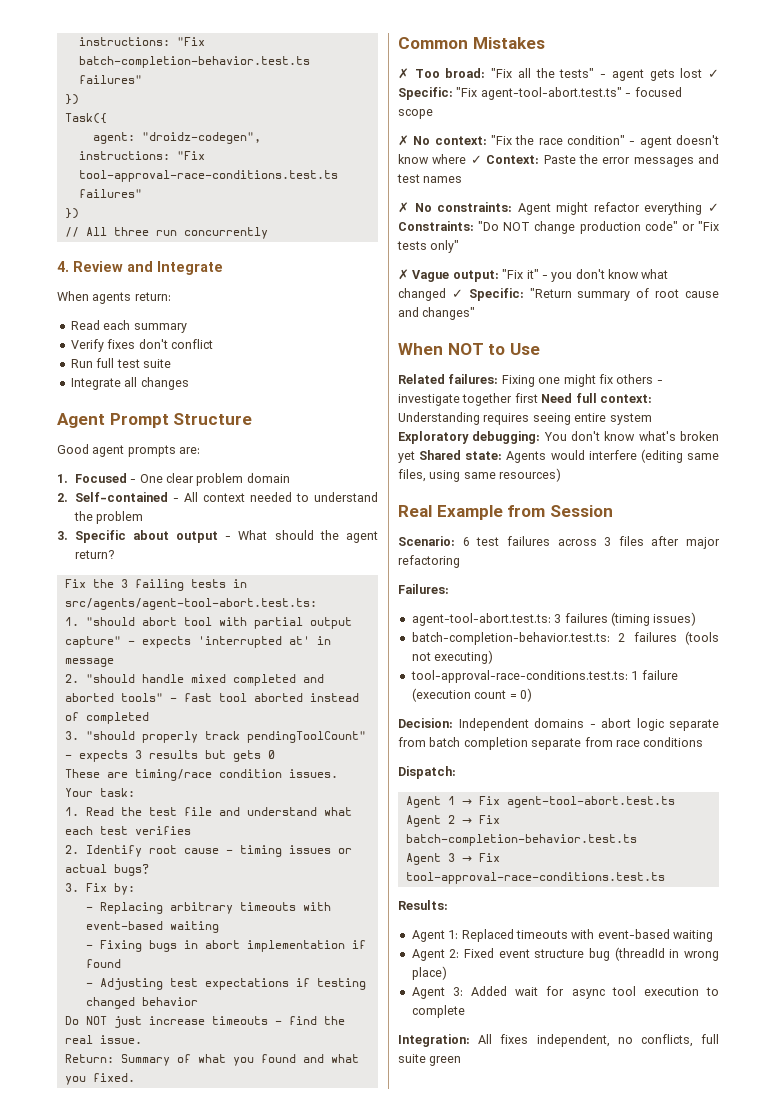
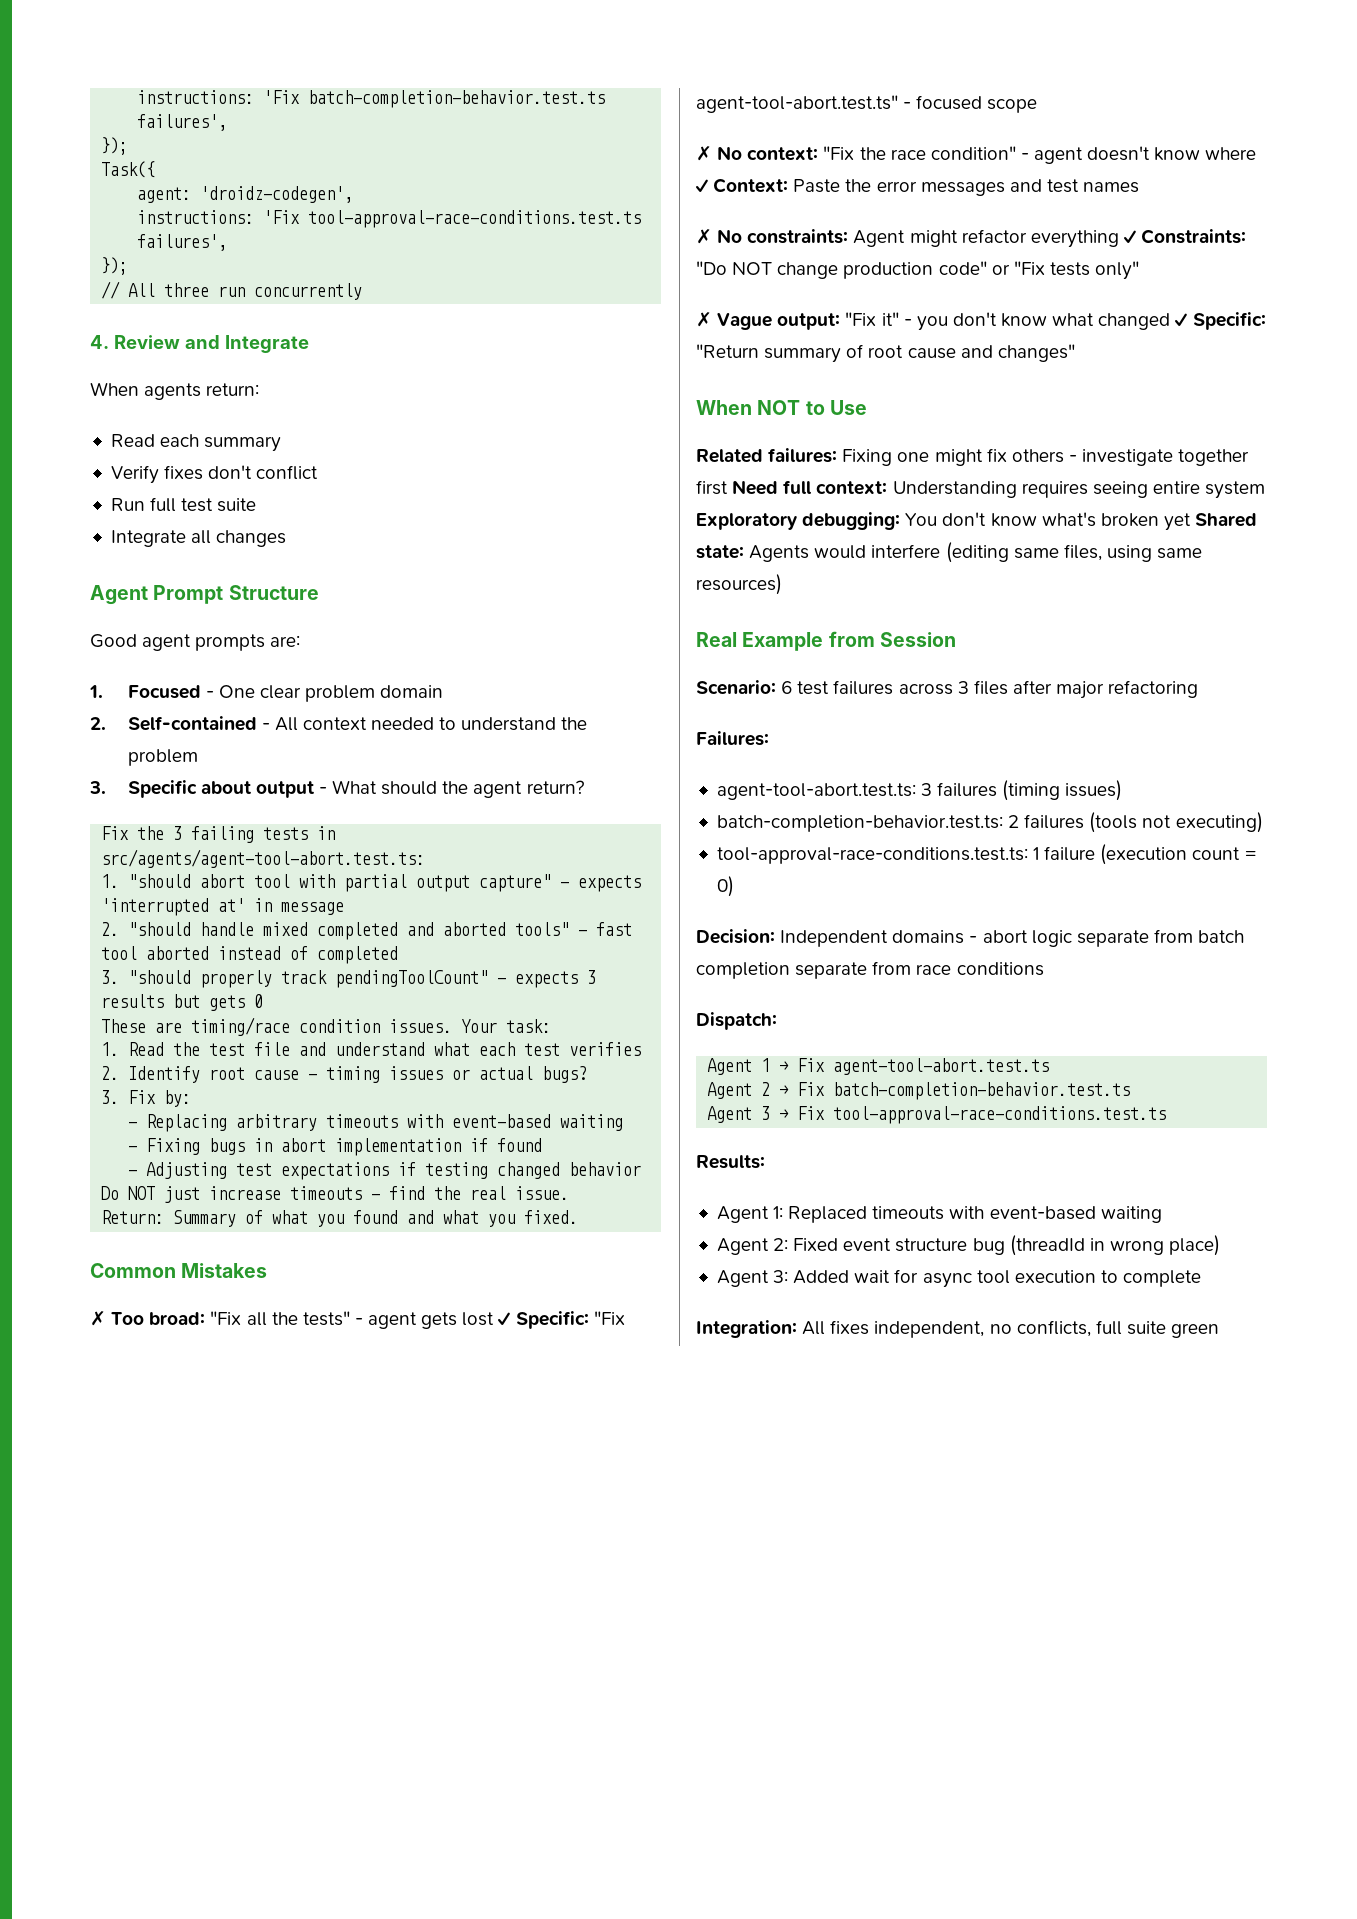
- instructions: "Fix batch-completion-behavior.test.ts failures"
- })
+ instructions: 'Fix batch-completion-behavior.test.ts failures',
+ });
- agent: "droidz-codegen",
- instructions: "Fix tool-approval-race-conditions.test.ts failures"
- })
+ agent: 'droidz-codegen',
+ instructions: 'Fix tool-approval-race-conditions.test.ts failures',
+ });

